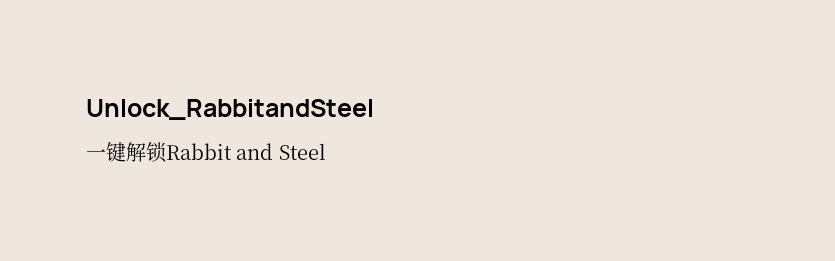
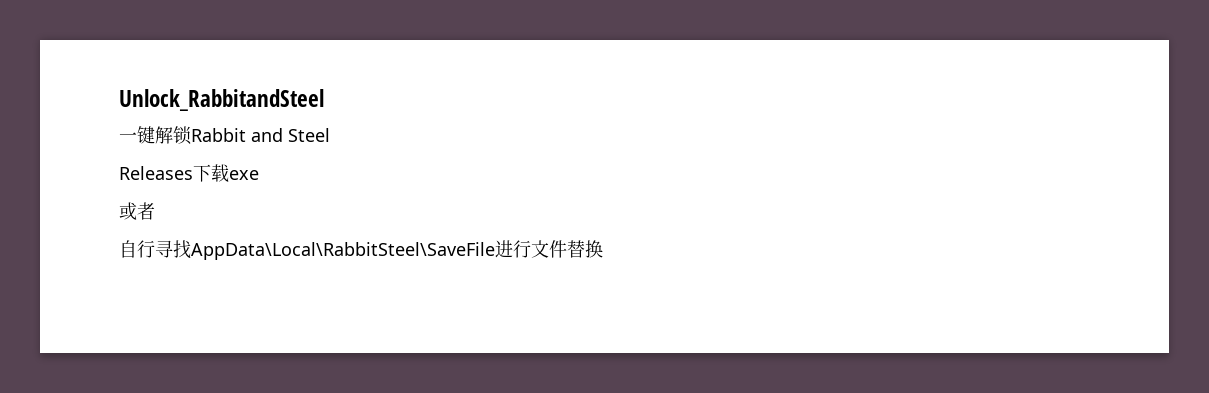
+ Releases下载exe
+ 或者
+ 自行寻找AppData\Local\RabbitSteel\SaveFile进行文件替换

